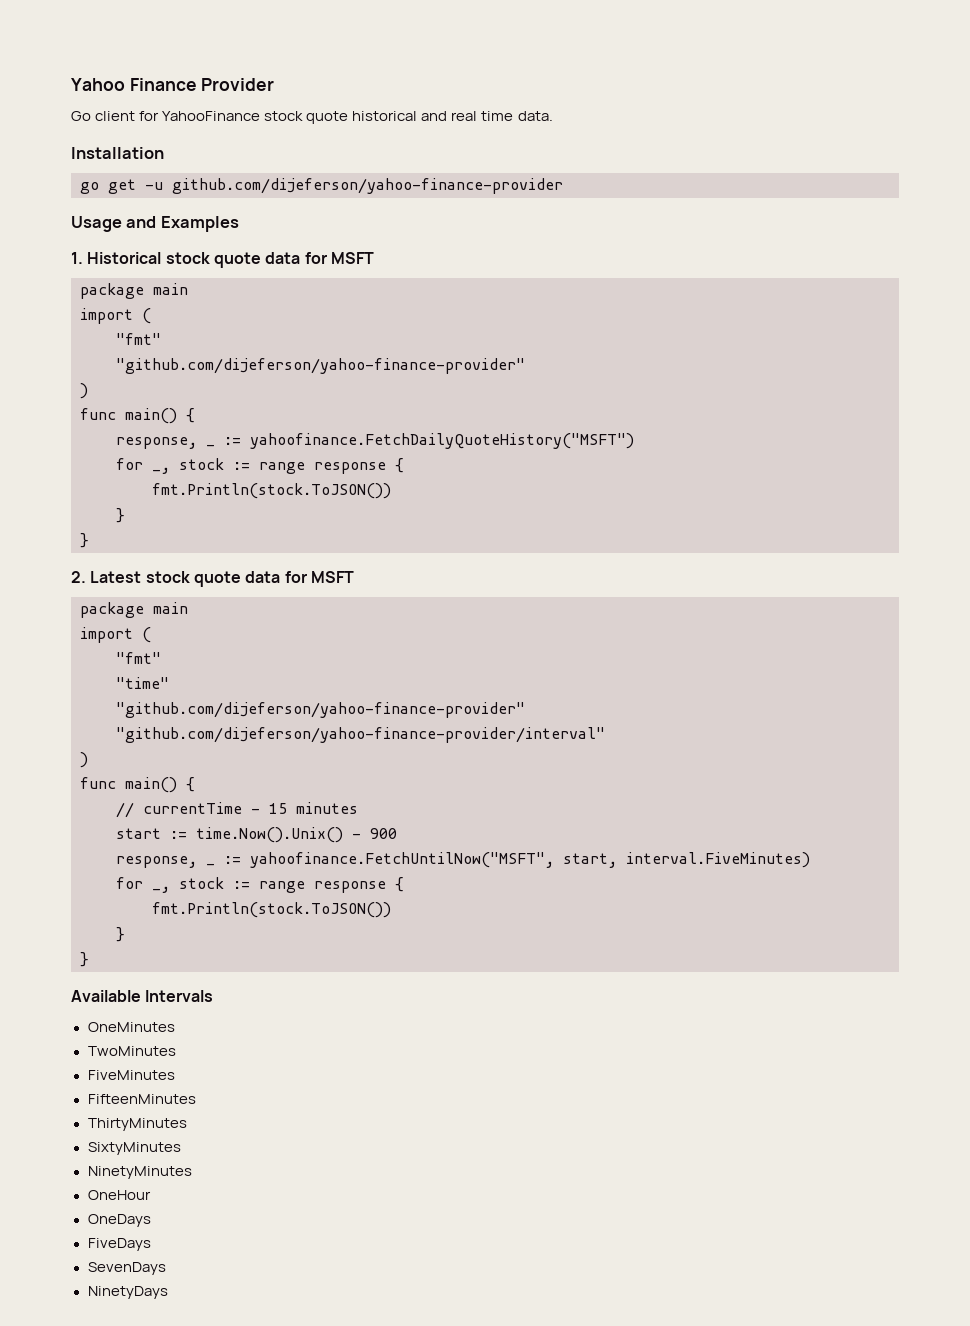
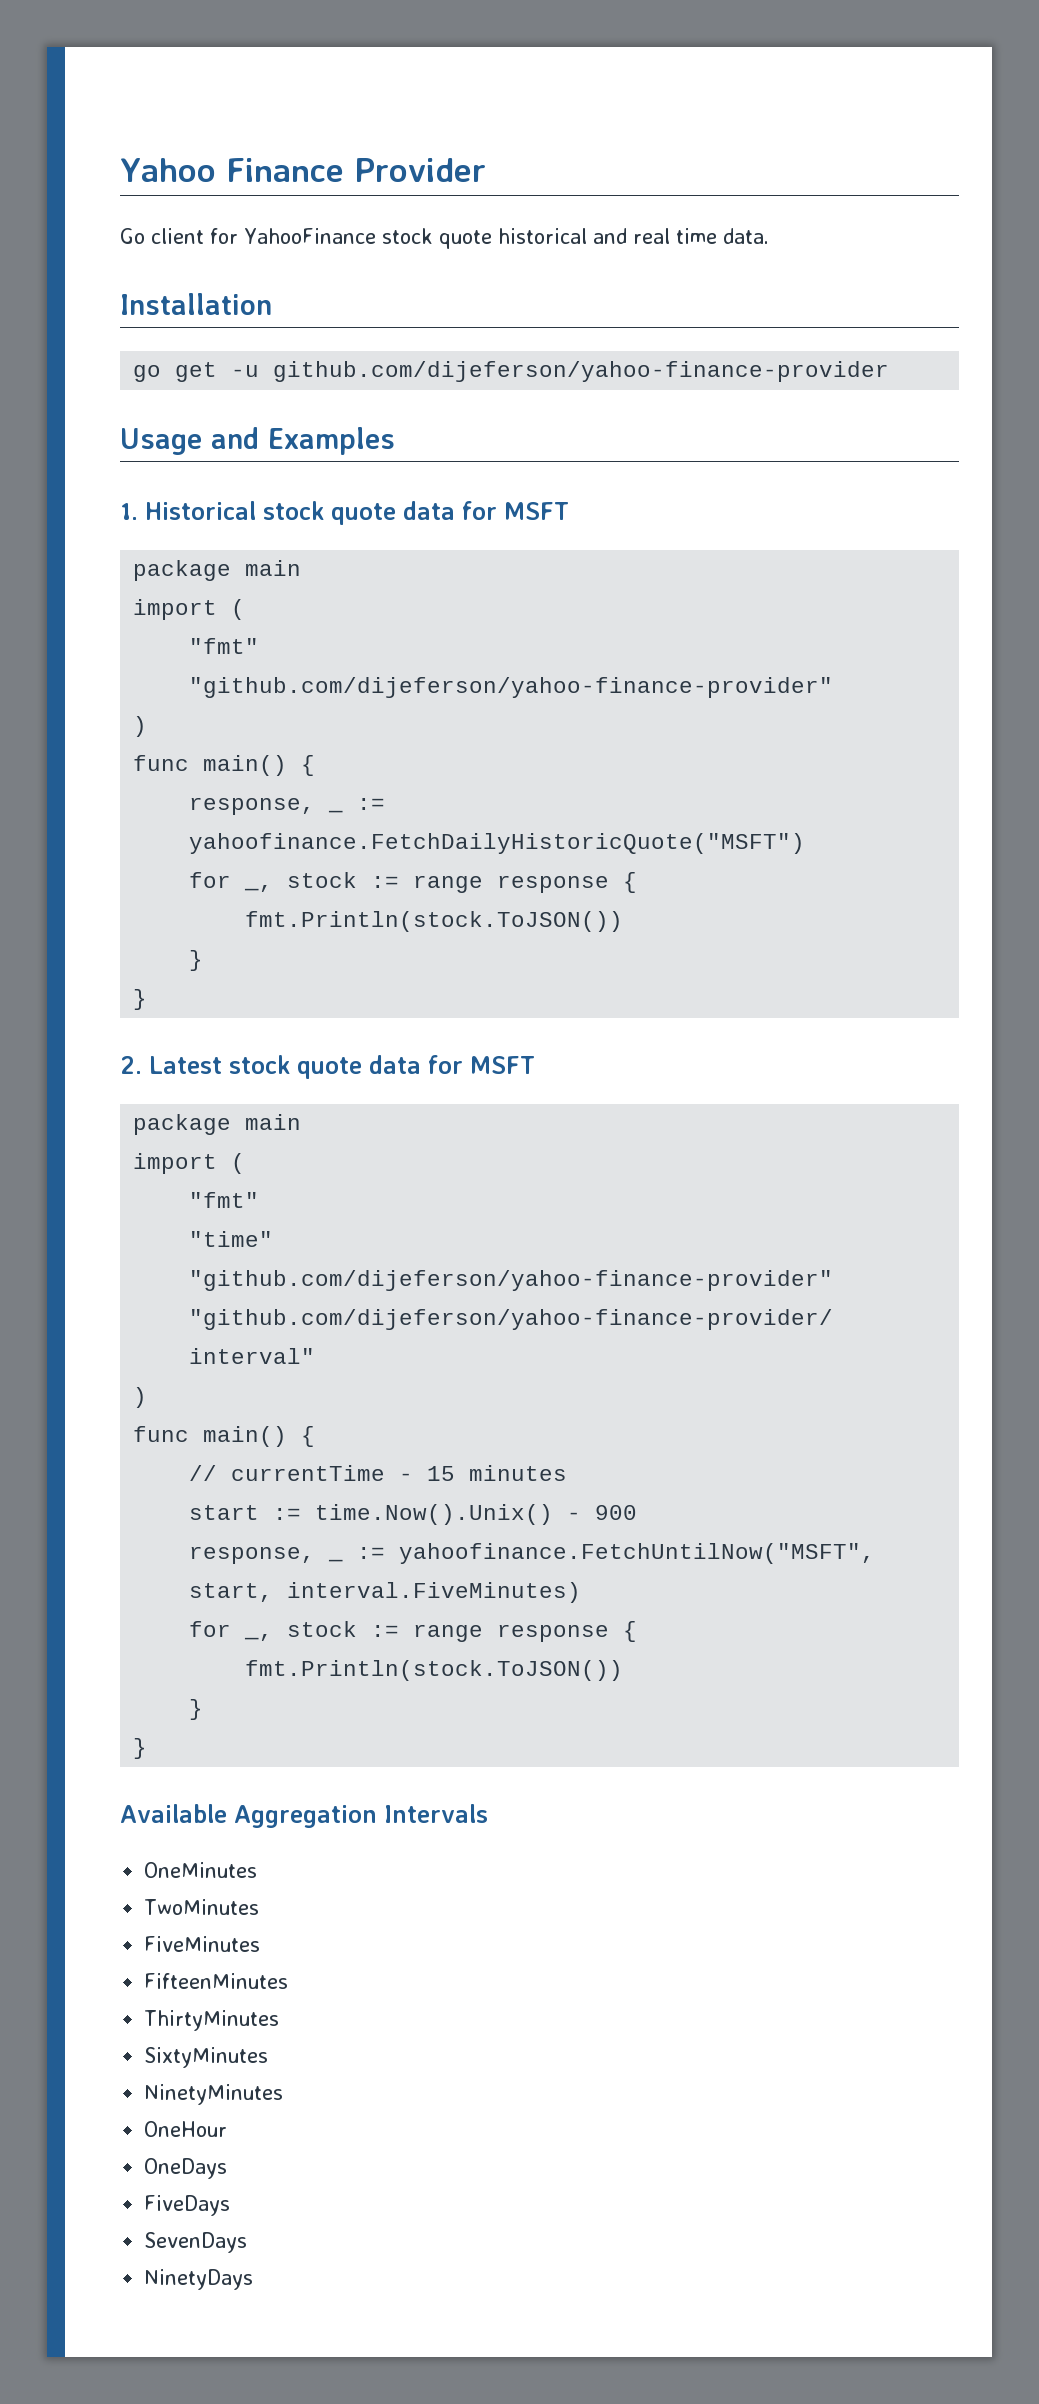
- response, _ := yahoofinance.FetchDailyQuoteHistory("MSFT")
+ response, _ := yahoofinance.FetchDailyHistoricQuote("MSFT")
- Available Intervals
+ Available Aggregation Intervals

